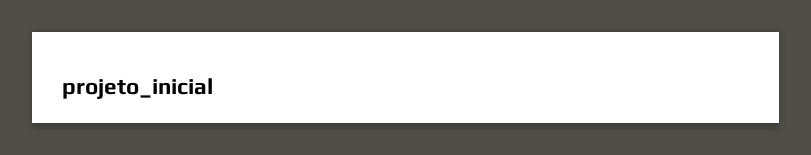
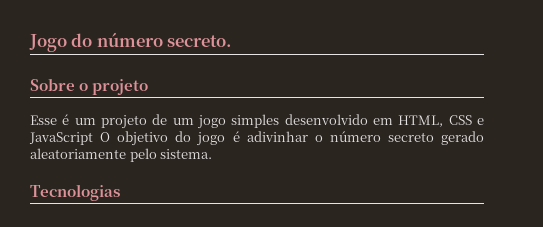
- projeto_inicial
+ Jogo do número secreto.
+ Sobre o projeto
+ Esse é um projeto de um jogo simples desenvolvido em HTML, CSS e JavaScript O objetivo do jogo é adivinhar o número secreto gerado aleatoriamente pelo sistema.
+ Tecnologias

